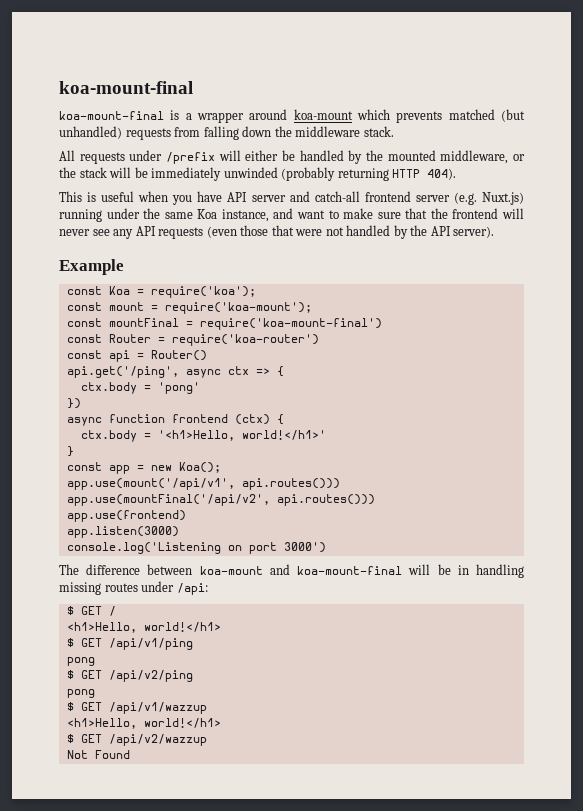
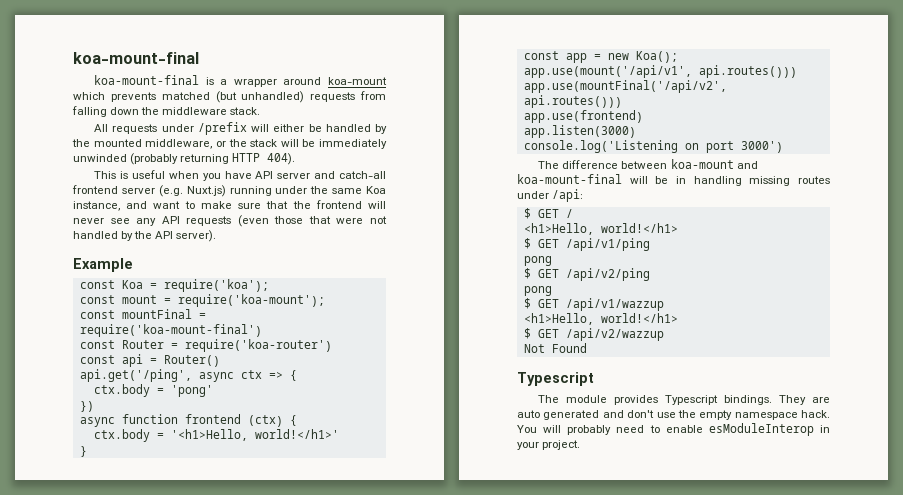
  Not Found
+ Typescript
+ The module provides Typescript bindings. They are auto generated and don't use the empty namespace hack. You will probably need to enable esModuleInterop in your project.

